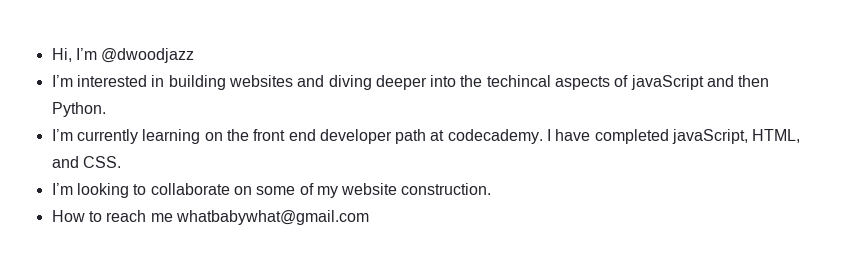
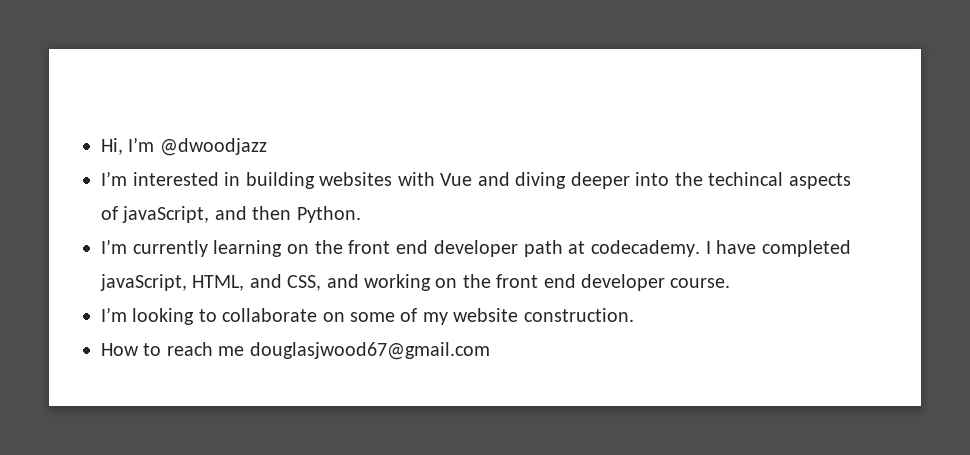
- I’m interested in building websites and diving deeper into the techincal aspects of javaScript and then Python.
+ I’m interested in building websites with Vue and diving deeper into the techincal aspects of javaScript, and then Python.
- I have completed javaScript, HTML, and CSS.
+ I have completed javaScript, HTML, and CSS, and working on the front end developer course.
- How to reach me whatbabywhat@gmail.com
+ How to reach me douglasjwood67@gmail.com

